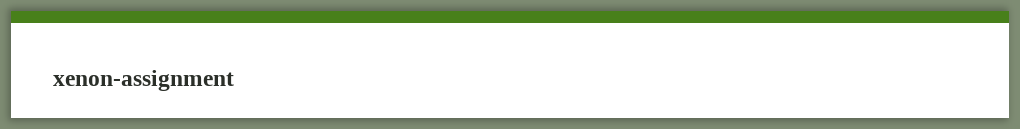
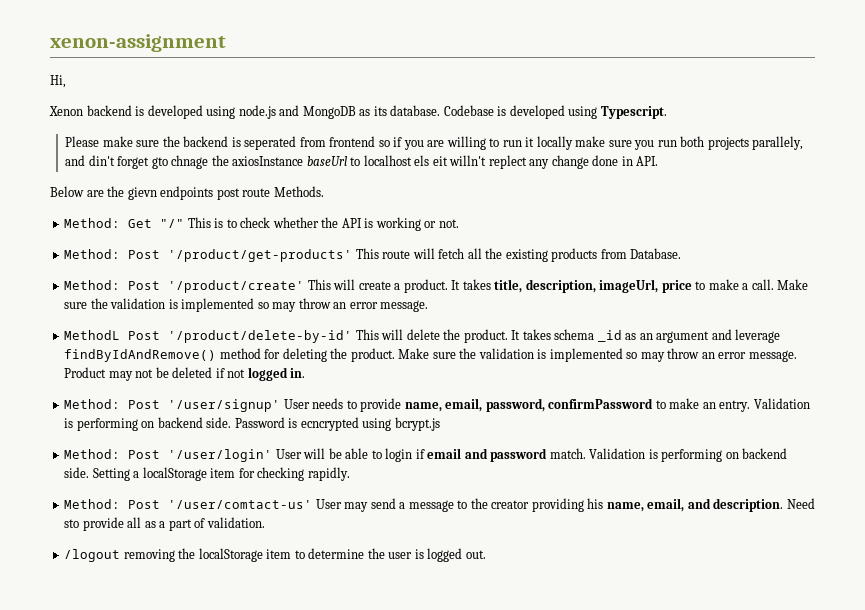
+ Hi,
+ Xenon backend is developed using node.js and MongoDB as its database. Codebase is developed using Typescript.
+ Please make sure the backend is seperated from frontend so if you are willing to run it locally make sure you run both projects parallely, and din't forget gto chnage the axiosInstance baseUrl to localhost els eit willn't replect any change done in API.
+ Below are the gievn endpoints post route Methods.
+ Method: Get "/" This is to check whether the API is working or not.
+ Method: Post '/product/get-products' This route will fetch all the existing products from Database.
+ Method: Post '/product/create' This will create a product. It takes title, description, imageUrl, price to make a call. Make sure the validation is implemented so may throw an error message.
+ MethodL Post '/product/delete-by-id' This will delete the product. It takes schema _id as an argument and leverage findByIdAndRemove() method for deleting the product. Make sure the validation is implemented so may throw an error message. Product may not be deleted if not logged in.
+ Method: Post '/user/signup' User needs to provide name, email, password, confirmPassword to make an entry. Validation is performing on backend side. Password is ecncrypted using bcrypt.js
+ Method: Post '/user/login' User will be able to login if email and password match. Validation is performing on backend side. Setting a localStorage item for checking rapidly.
+ Method: Post '/user/comtact-us' User may send a message to the creator providing his name, email, and description. Need sto provide all as a part of validation.
+ /logout removing the localStorage item to determine the user is logged out.

